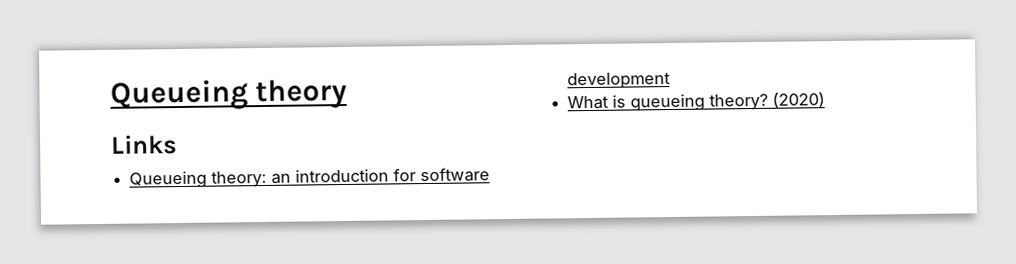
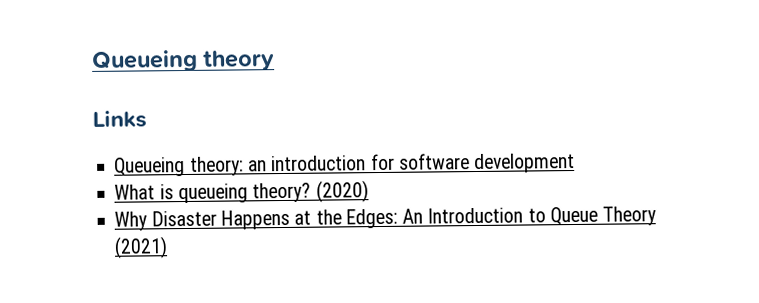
+ Why Disaster Happens at the Edges: An Introduction to Queue Theory (2021)

